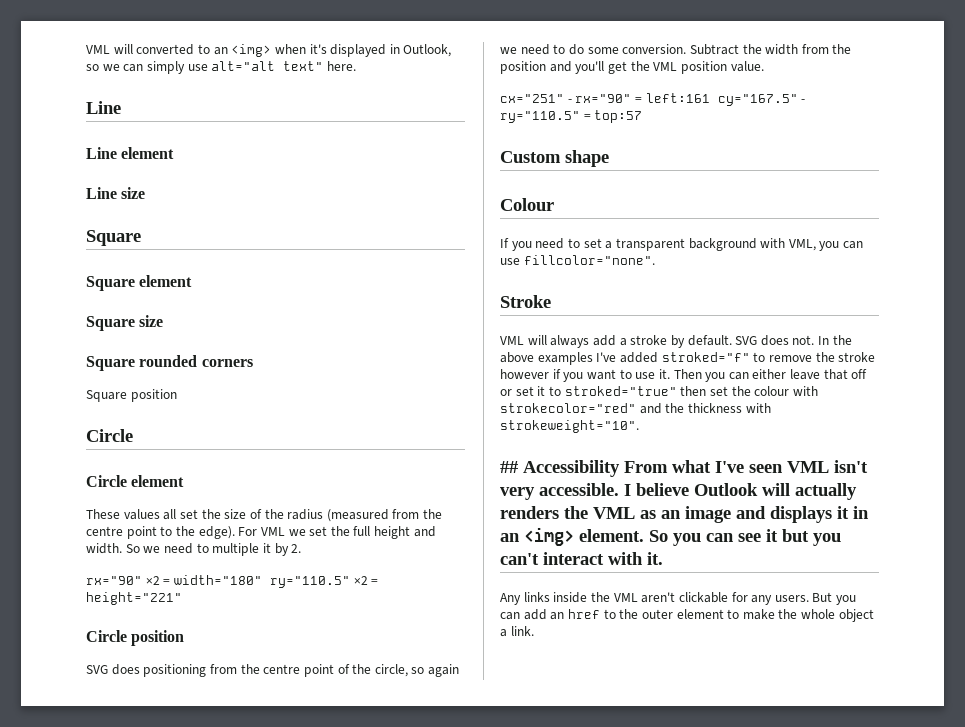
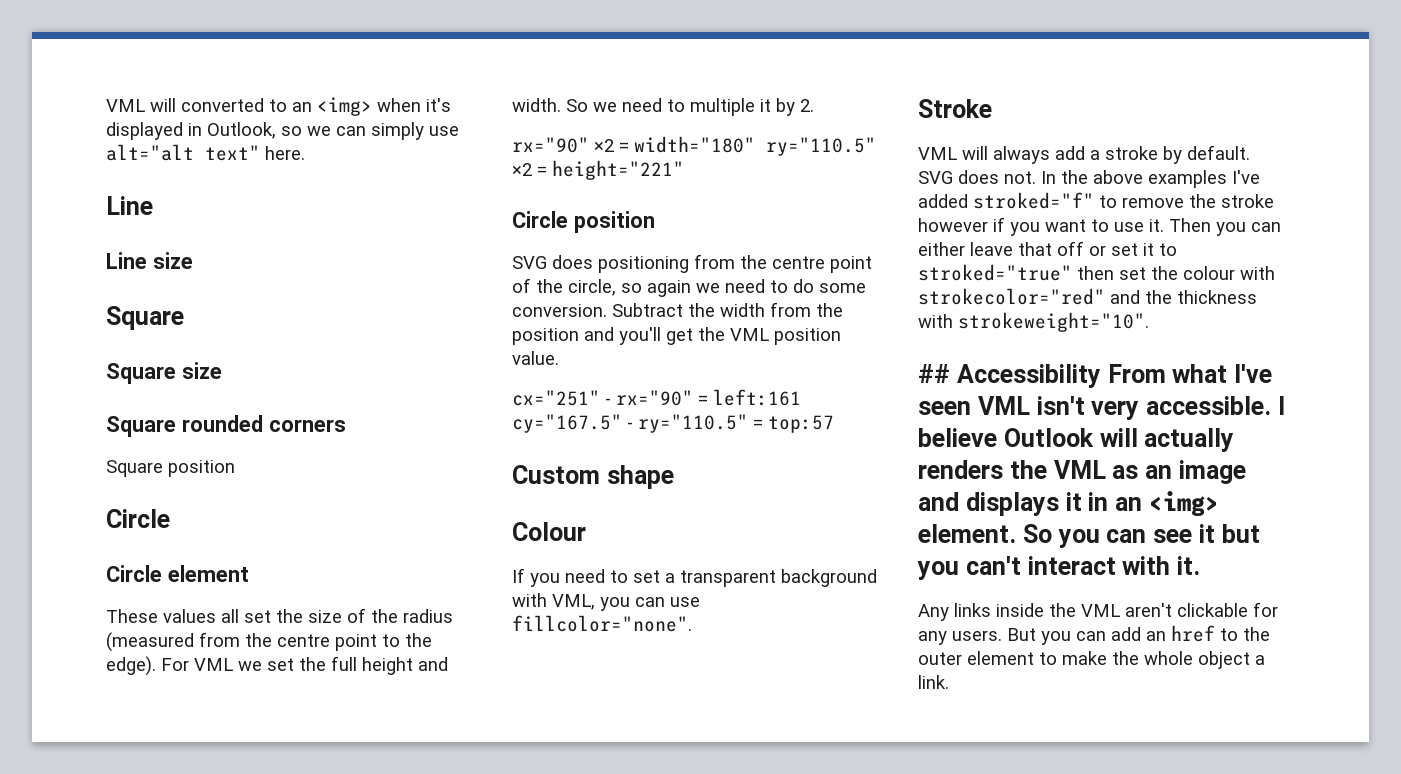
- Line element
- Square element

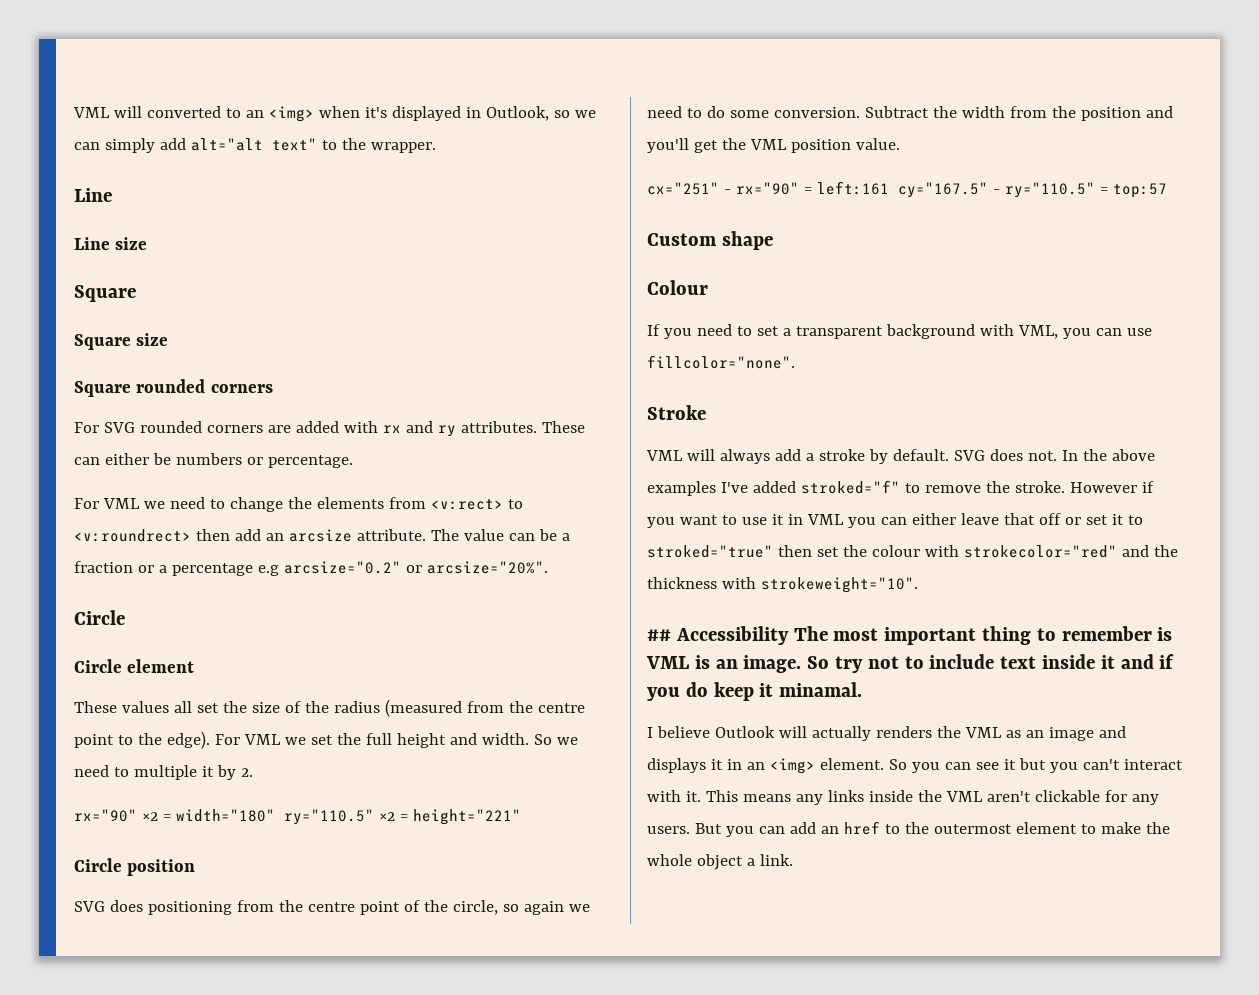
- VML will converted to an <img> when it's displayed in Outlook, so we can simply use alt="alt text" here.
+ VML will converted to an <img> when it's displayed in Outlook, so we can simply add alt="alt text" to the wrapper.
- Square position
+ For SVG rounded corners are added with rx and ry attributes. These can either be numbers or percentage.
+ For VML we need to change the elements from <v:rect> to <v:roundrect> then add an arcsize attribute. The value can be a fraction or a percentage e.g arcsize="0.2" or arcsize="20%".
- In the above examples I've added stroked="f" to remove the stroke however if you want to use it. Then you can either leave that off or set it to stroked="true" then set the colour with strokecolor="red" and the thickness with strokeweight="10".
+ In the above examples I've added stroked="f" to remove the stroke. However if you want to use it in VML you can either leave that off or set it to stroked="true" then set the colour with strokecolor="red" and the thickness with strokeweight="10".
- ## Accessibility From what I've seen VML isn't very accessible. I believe Outlook will actually renders the VML as an image and displays it in an <img> element.
+ ## Accessibility The most important thing to remember is VML is an image. So try not to include text inside it and if you do keep it minamal.
+ I believe Outlook will actually renders the VML as an image and displays it in an <img> element.
- So you can see it but you can't interact with it.
- Any links inside the VML aren't clickable for any users.
+ So you can see it but you can't interact with it. This means any links inside the VML aren't clickable for any users.
- But you can add an href to the outer element to make the whole object a link.
+ But you can add an href to the outermost element to make the whole object a link.

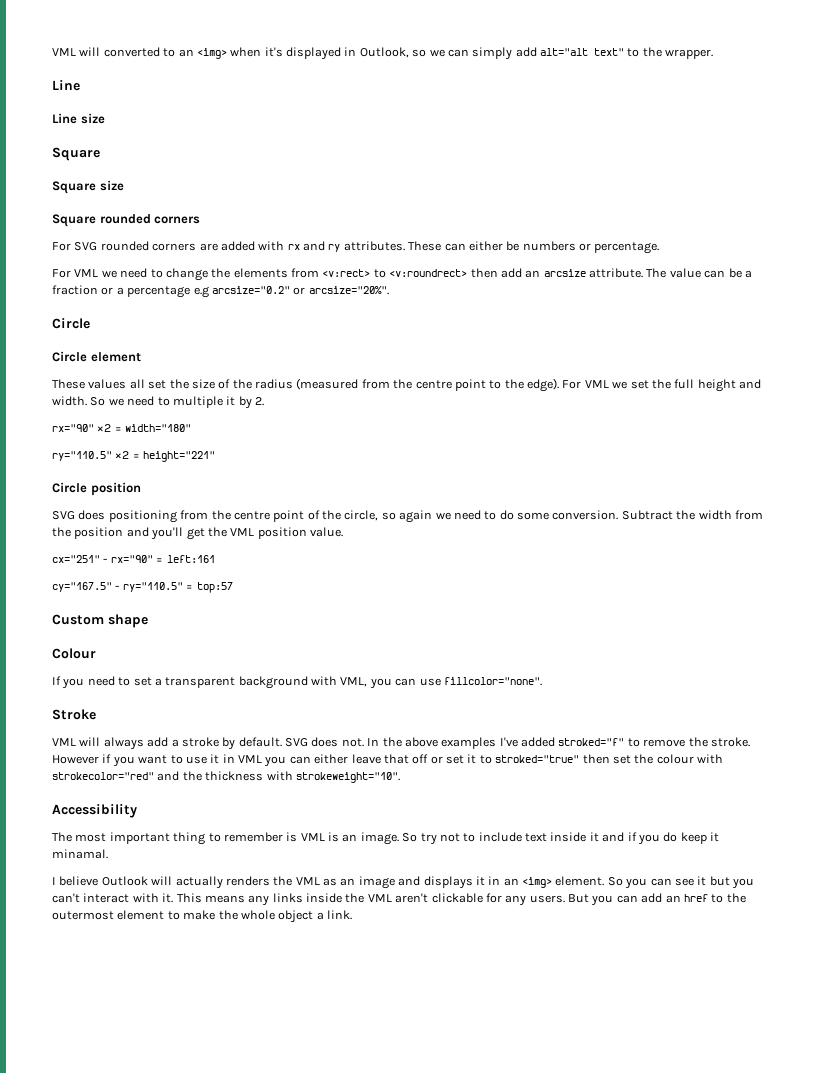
- rx="90" ×2 = width="180" ry="110.5" ×2 = height="221"
+ rx="90" ×2 = width="180"
+ ry="110.5" ×2 = height="221"
- cx="251" - rx="90" = left:161 cy="167.5" - ry="110.5" = top:57
+ cx="251" - rx="90" = left:161
+ cy="167.5" - ry="110.5" = top:57
- ## Accessibility The most important thing to remember is VML is an image.
+ Accessibility
+ The most important thing to remember is VML is an image.

